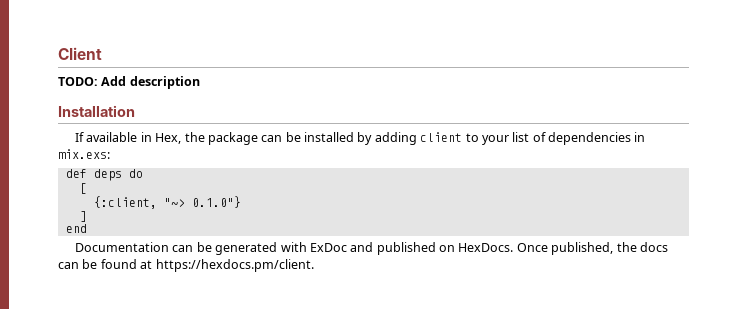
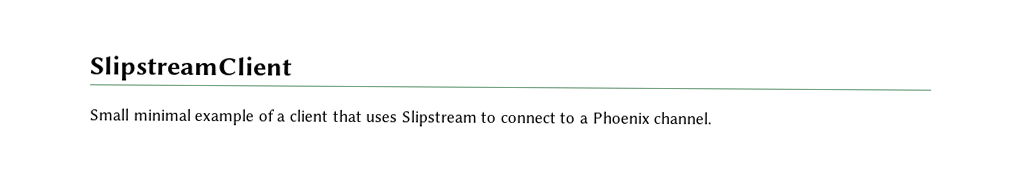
- Client
- TODO: Add description
- Installation
- If available in Hex, the package can be installed by adding client to your list of dependencies in mix.exs:
- def deps do
- [
- {:client, "~> 0.1.0"}
- ]
- end
- Documentation can be generated with ExDoc and published on HexDocs. Once published, the docs can be found at https://hexdocs.pm/client.
+ SlipstreamClient
+ Small minimal example of a client that uses Slipstream to connect to a Phoenix channel.

